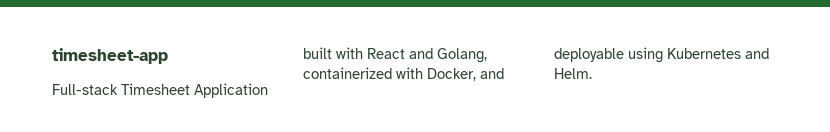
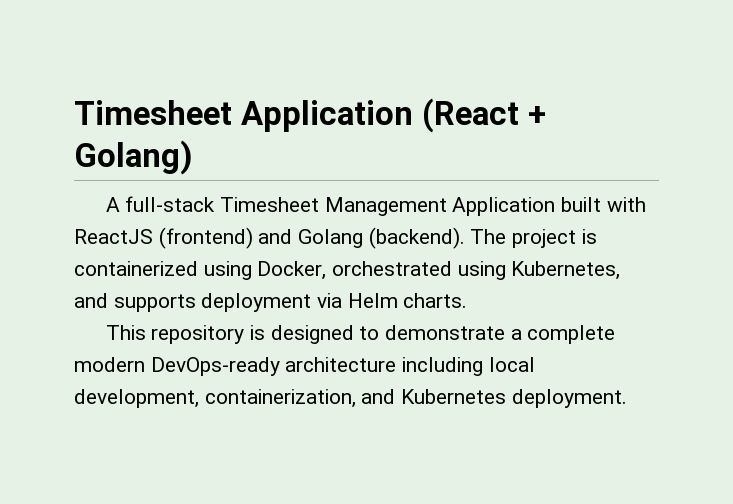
- timesheet-app
- Full-stack Timesheet Application built with React and Golang, containerized with Docker, and deployable using Kubernetes and Helm.
+ Timesheet Application (React + Golang)
+ A full-stack Timesheet Management Application built with ReactJS (frontend) and Golang (backend). The project is containerized using Docker, orchestrated using Kubernetes, and supports deployment via Helm charts.
+ This repository is designed to demonstrate a complete modern DevOps-ready architecture including local development, containerization, and Kubernetes deployment.

